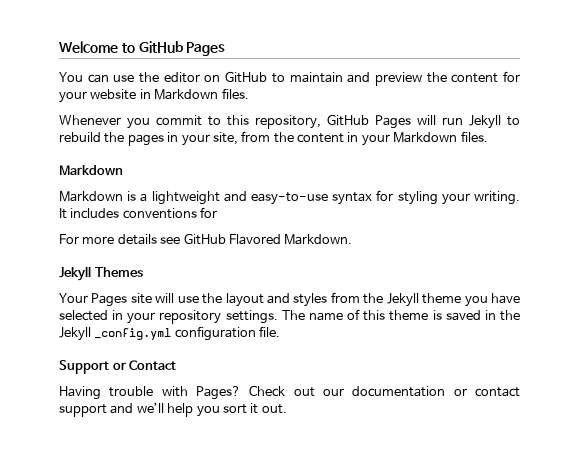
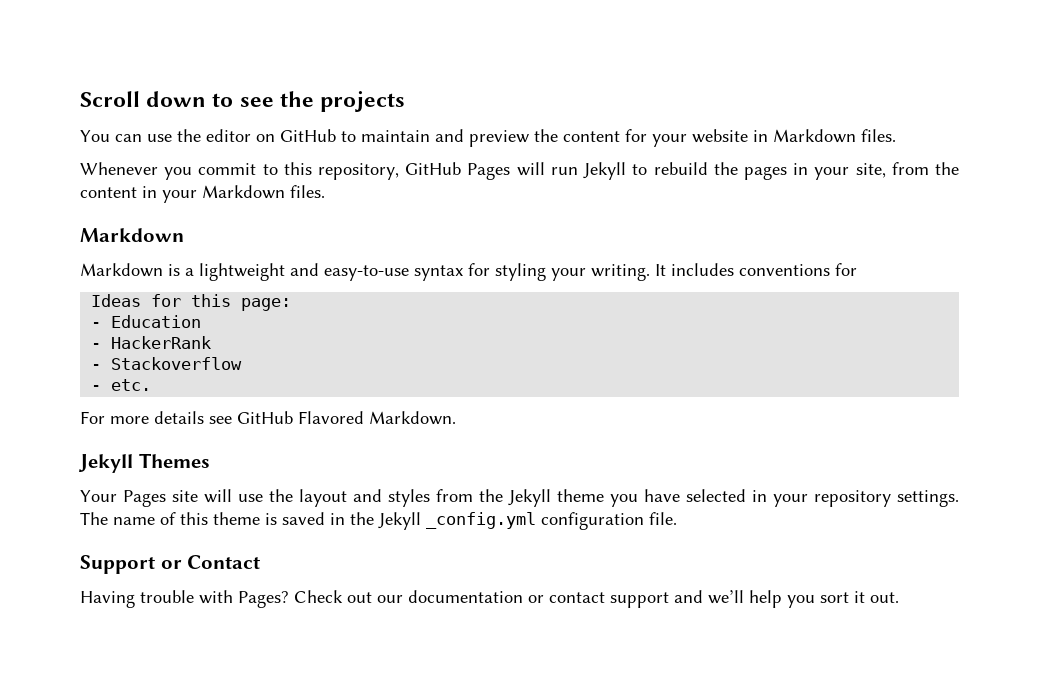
- Welcome to GitHub Pages
+ Scroll down to see the projects
+ Ideas for this page:
+ - Education
+ - HackerRank
+ - Stackoverflow
+ - etc.

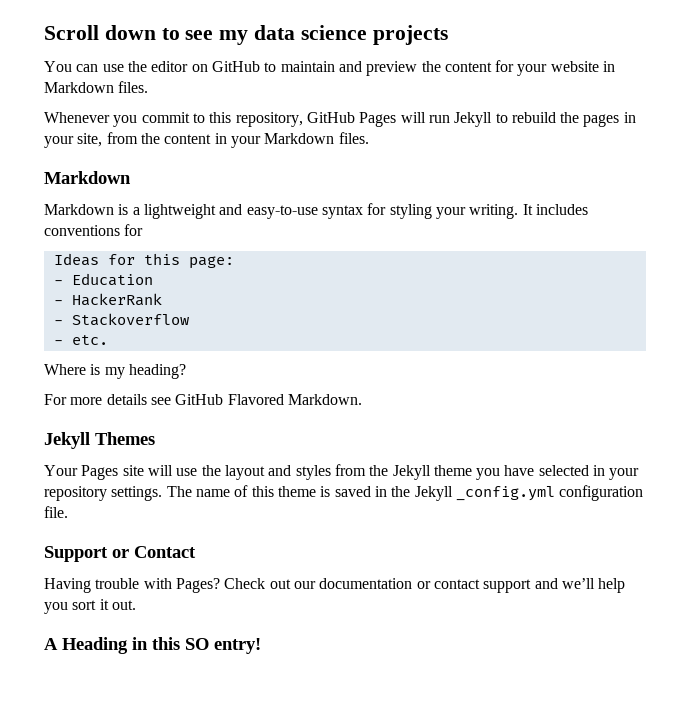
- Scroll down to see the projects
+ Scroll down to see my data science projects
+ Where is my heading?
+ A Heading in this SO entry!

